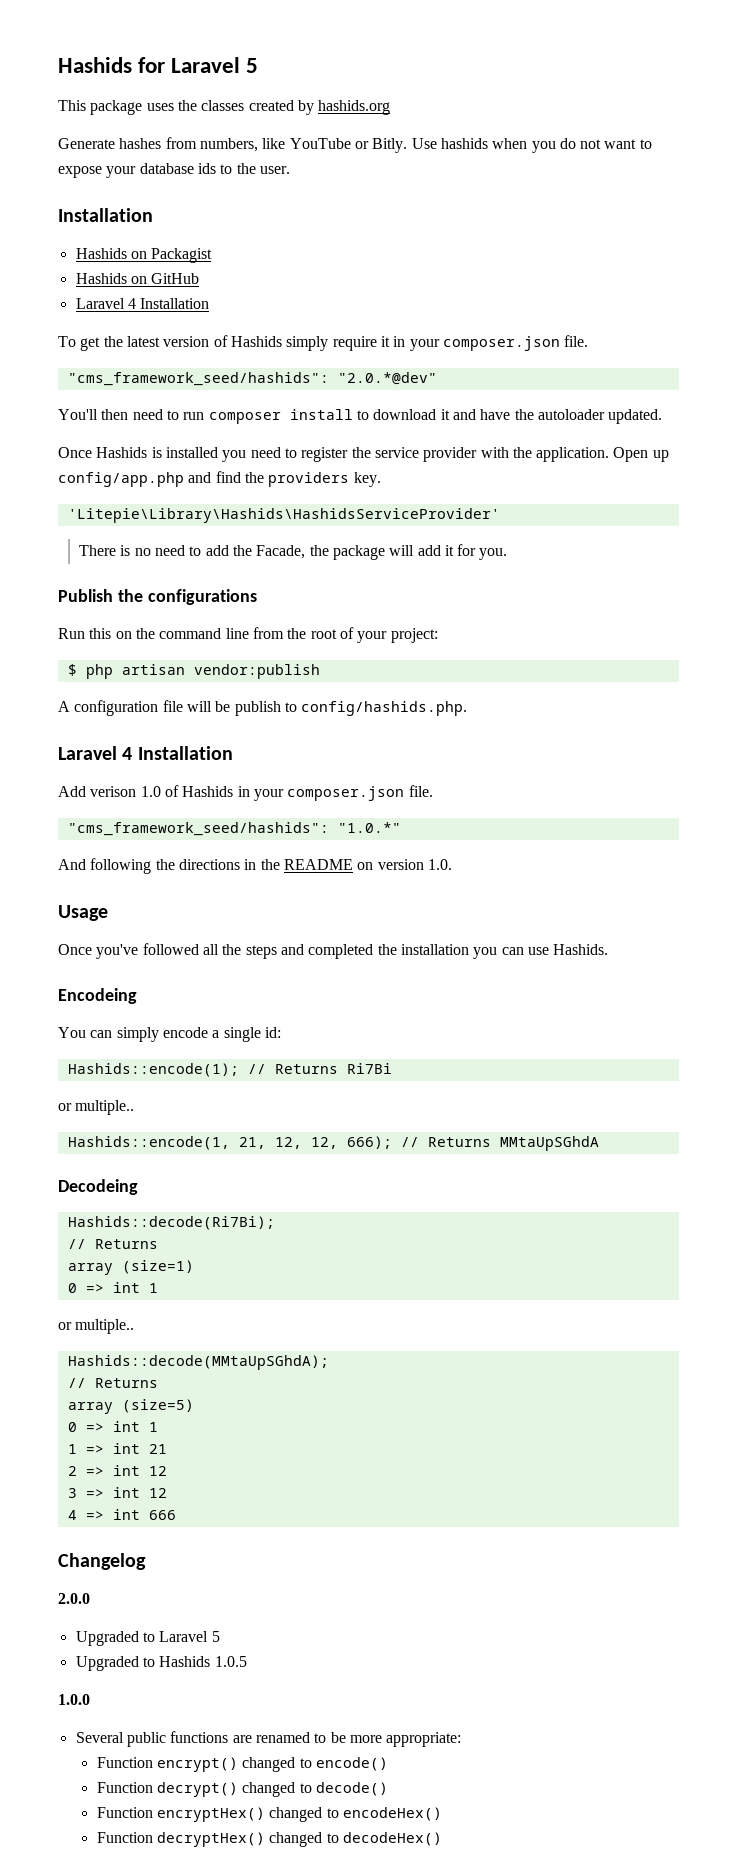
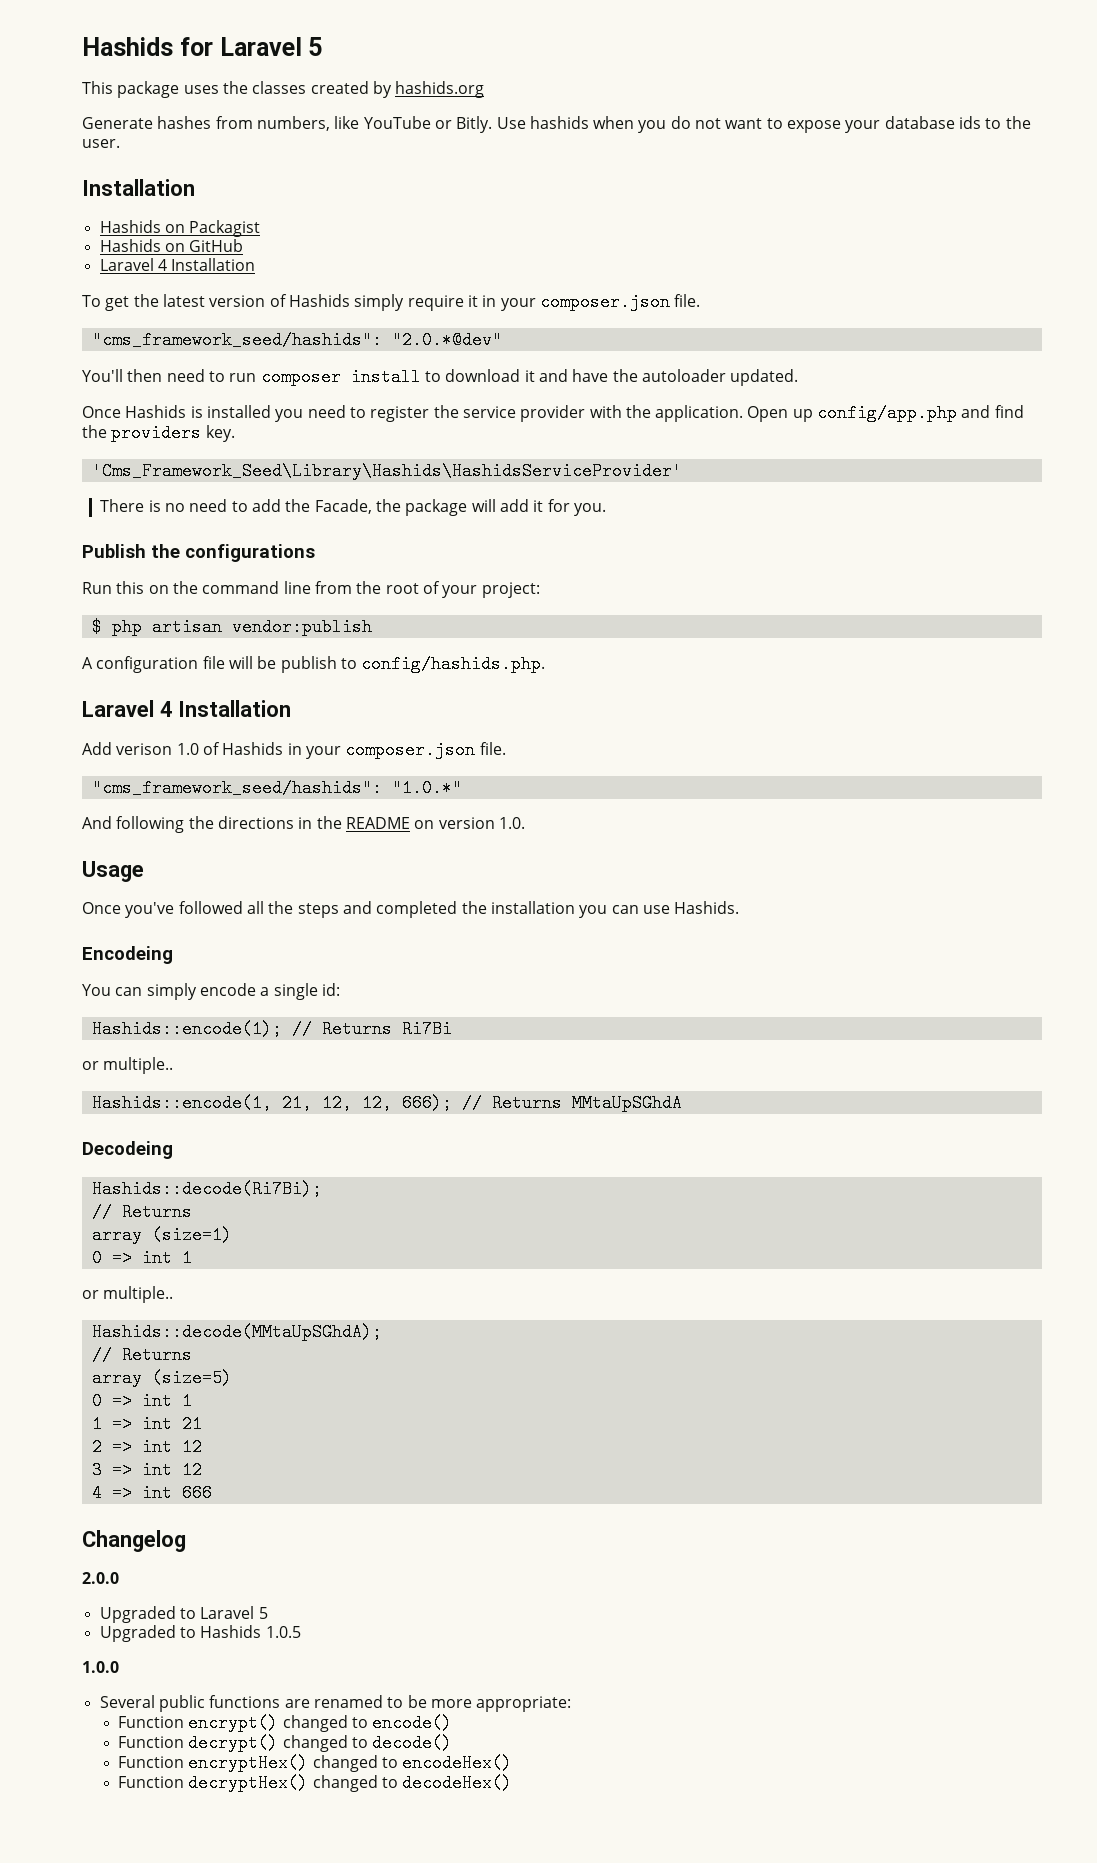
- 'Litepie\Library\Hashids\HashidsServiceProvider'
+ 'Cms_Framework_Seed\Library\Hashids\HashidsServiceProvider'

